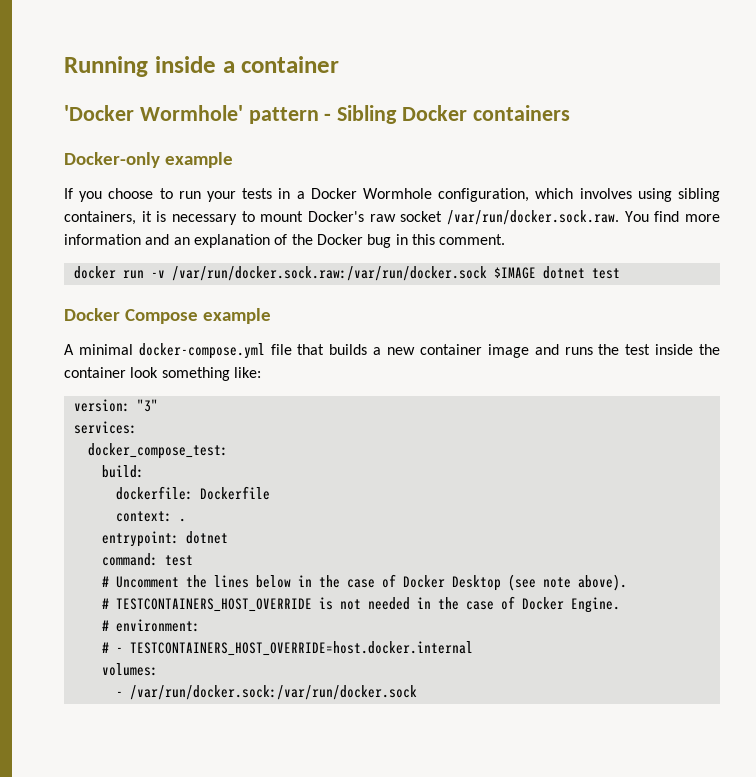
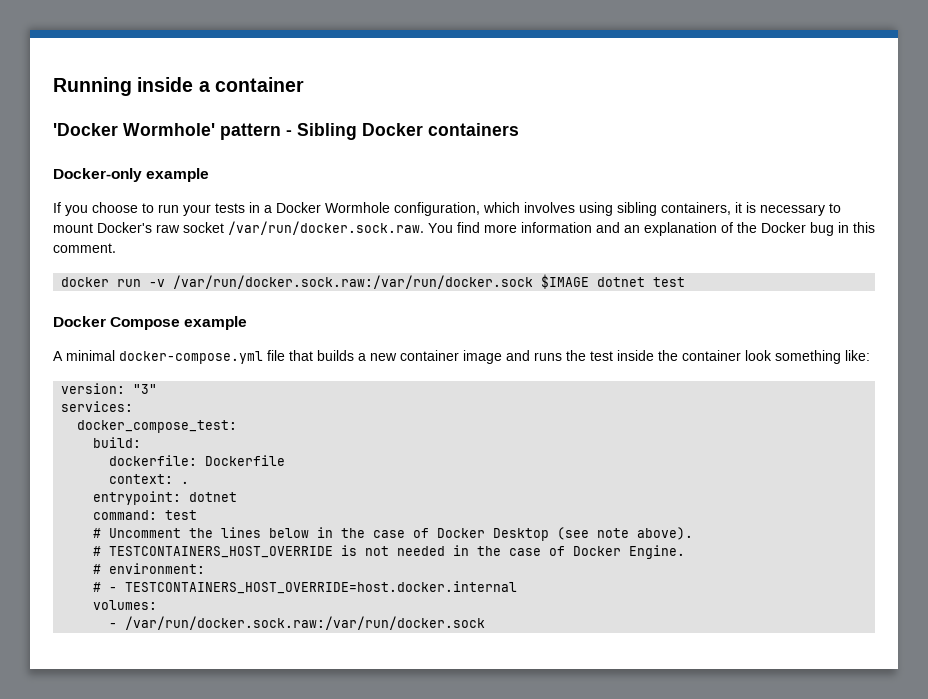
- - /var/run/docker.sock:/var/run/docker.sock
+ - /var/run/docker.sock.raw:/var/run/docker.sock

